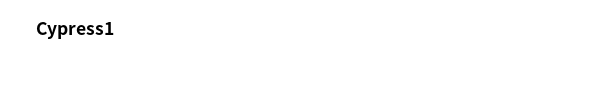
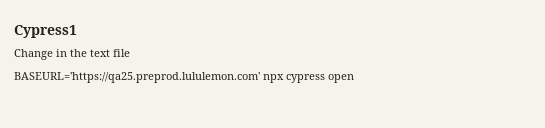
+ Change in the text file
+ BASEURL='https://qa25.preprod.lululemon.com' npx cypress open

